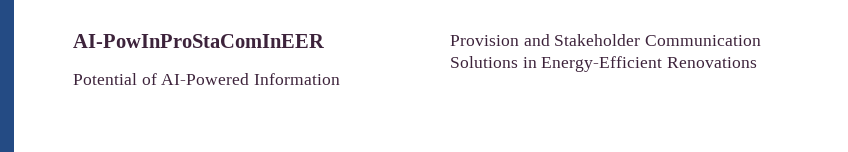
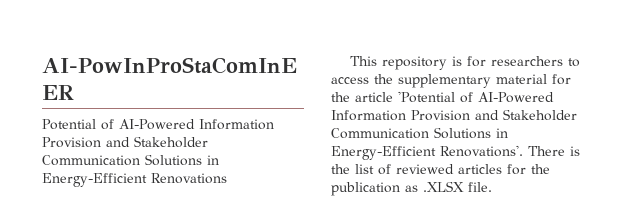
+ This repository is for researchers to access the supplementary material for the article 'Potential of AI-Powered Information Provision and Stakeholder Communication Solutions in Energy-Efficient Renovations'. There is the list of reviewed articles for the publication as .XLSX file.

